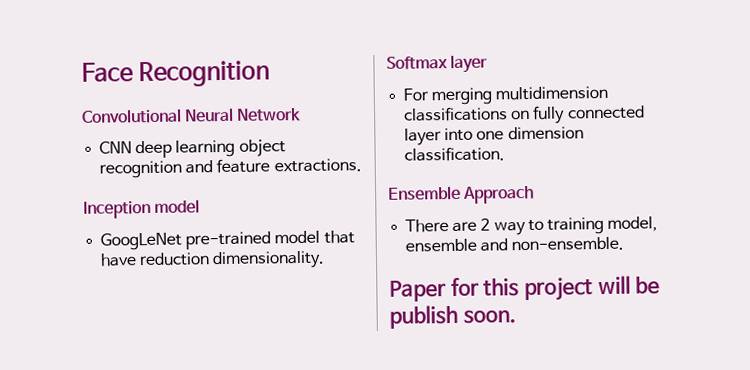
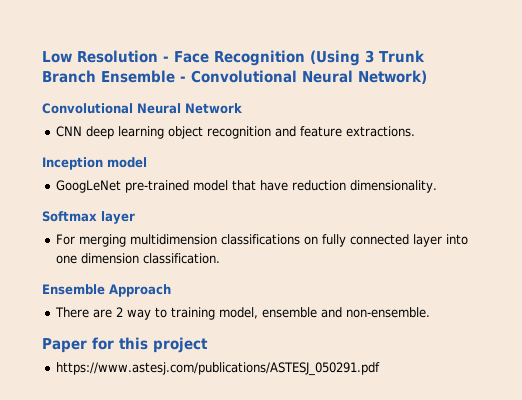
- Face Recognition
+ Low Resolution - Face Recognition (Using 3 Trunk Branch Ensemble - Convolutional Neural Network)
- Paper for this project will be publish soon.
+ Paper for this project
+ https://www.astesj.com/publications/ASTESJ_050291.pdf

